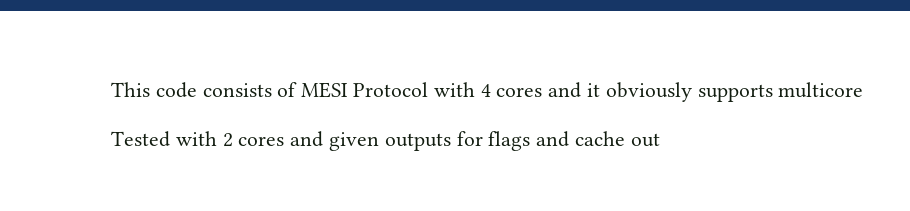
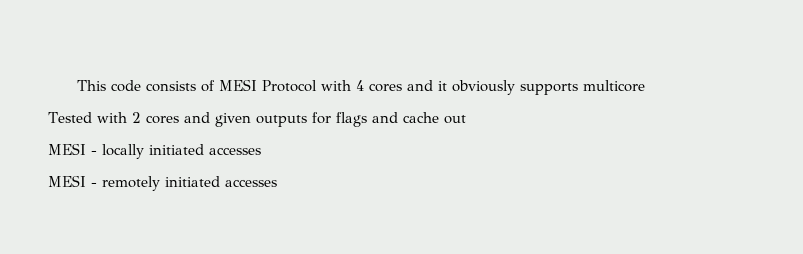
+ MESI - locally initiated accesses
+ MESI - remotely initiated accesses

